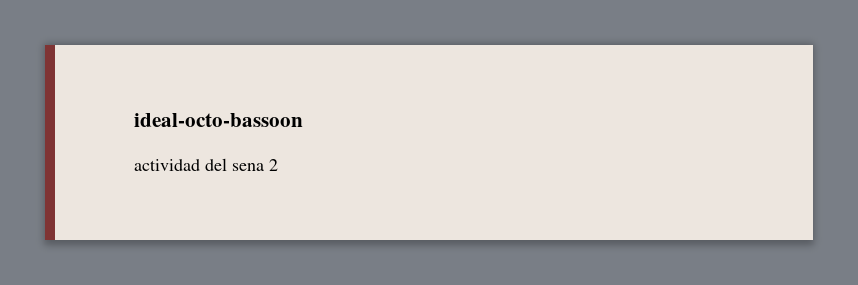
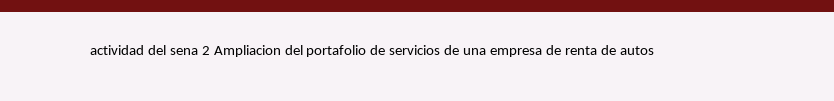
- ideal-octo-bassoon
- actividad del sena 2
+ actividad del sena 2 Ampliacion del portafolio de servicios de una empresa de renta de autos

